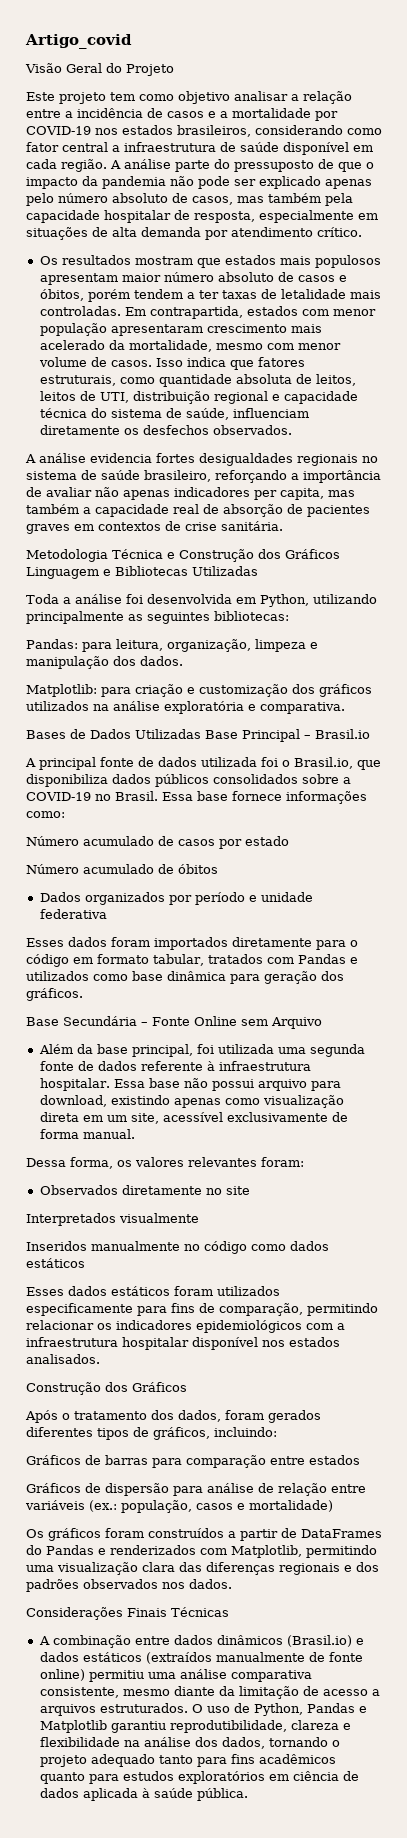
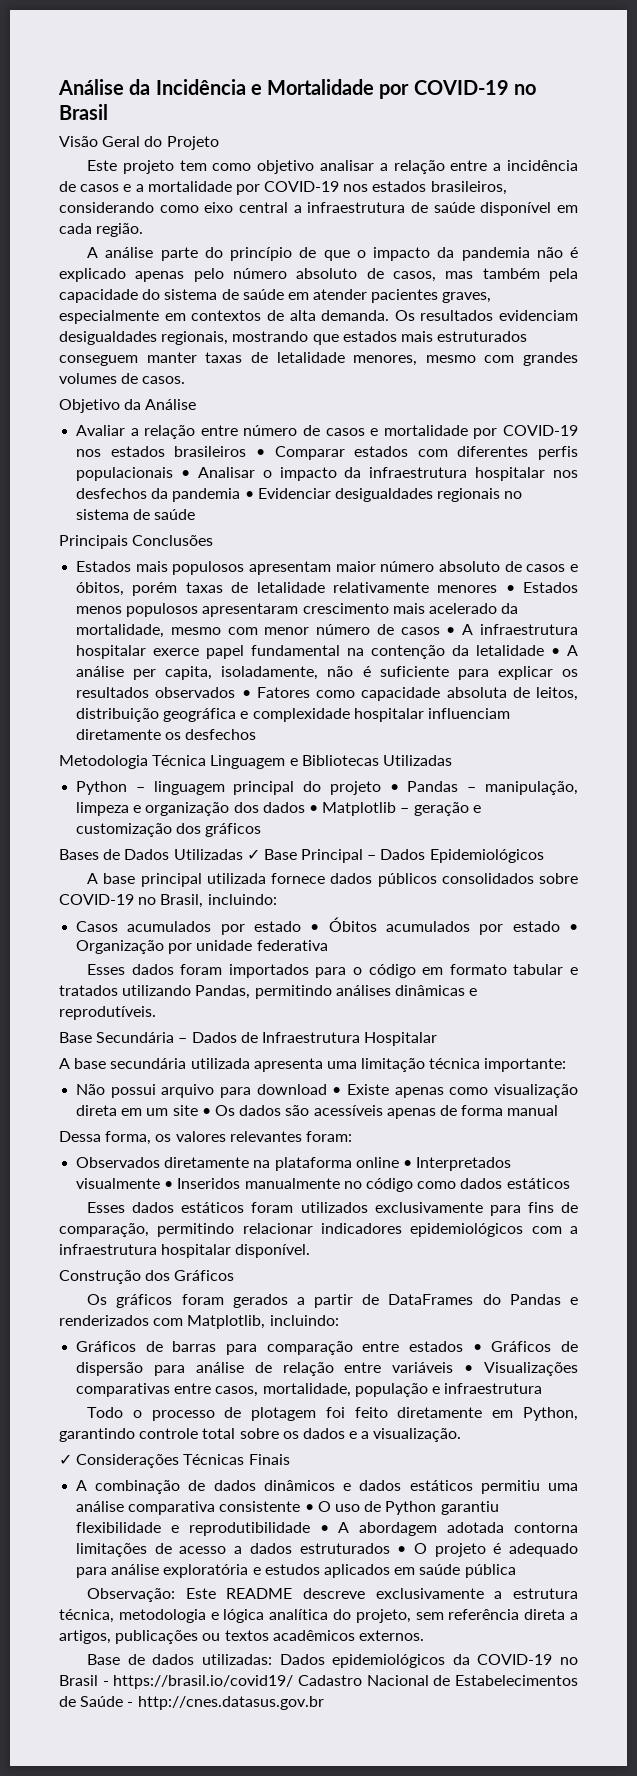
- Artigo_covid
+ Análise da Incidência e Mortalidade por COVID-19 no Brasil
- Este projeto tem como objetivo analisar a relação entre a incidência de casos e a mortalidade por COVID-19 nos estados brasileiros, considerando como fator central a infraestrutura de saúde disponível em cada região. A análise parte do pressuposto de que o impacto da pandemia não pode ser explicado apenas pelo número absoluto de casos, mas também pela capacidade hospitalar de resposta, especialmente em situações de alta demanda por atendimento crítico.
- Os resultados mostram que estados mais populosos apresentam maior número absoluto de casos e óbitos, porém tendem a ter taxas de letalidade mais controladas. Em contrapartida, estados com menor população apresentaram crescimento mais acelerado da mortalidade, mesmo com menor volume de casos. Isso indica que fatores estruturais, como quantidade absoluta de leitos, leitos de UTI, distribuição regional e capacidade técnica do sistema de saúde, influenciam diretamente os desfechos observados.
- A análise evidencia fortes desigualdades regionais no sistema de saúde brasileiro, reforçando a importância de avaliar não apenas indicadores per capita, mas também a capacidade real de absorção de pacientes graves em contextos de crise sanitária.
- Metodologia Técnica e Construção dos Gráficos Linguagem e Bibliotecas Utilizadas
- Toda a análise foi desenvolvida em Python, utilizando principalmente as seguintes bibliotecas:
- Pandas: para leitura, organização, limpeza e manipulação dos dados.
- Matplotlib: para criação e customização dos gráficos utilizados na análise exploratória e comparativa.
+ Este projeto tem como objetivo analisar a relação entre a incidência de casos e a mortalidade por COVID-19 nos estados brasileiros, considerando como eixo central a infraestrutura de saúde disponível em cada região.
+ A análise parte do princípio de que o impacto da pandemia não é explicado apenas pelo número absoluto de casos, mas também pela capacidade do sistema de saúde em atender pacientes graves, especialmente em contextos de alta demanda. Os resultados evidenciam desigualdades regionais, mostrando que estados mais estruturados conseguem manter taxas de letalidade menores, mesmo com grandes volumes de casos.
+ Objetivo da Análise
+ Avaliar a relação entre número de casos e mortalidade por COVID-19 nos estados brasileiros • Comparar estados com diferentes perfis populacionais • Analisar o impacto da infraestrutura hospitalar nos desfechos da pandemia • Evidenciar desigualdades regionais no sistema de saúde
+ Principais Conclusões
+ Estados mais populosos apresentam maior número absoluto de casos e óbitos, porém taxas de letalidade relativamente menores • Estados menos populosos apresentaram crescimento mais acelerado da mortalidade, mesmo com menor número de casos • A infraestrutura hospitalar exerce papel fundamental na contenção da letalidade • A análise per capita, isoladamente, não é suficiente para explicar os resultados observados • Fatores como capacidade absoluta de leitos, distribuição geográfica e complexidade hospitalar influenciam diretamente os desfechos
+ Metodologia Técnica Linguagem e Bibliotecas Utilizadas
+ Python – linguagem principal do projeto • Pandas – manipulação, limpeza e organização dos dados • Matplotlib – geração e customização dos gráficos
- Bases de Dados Utilizadas Base Principal – Brasil.io
- A principal fonte de dados utilizada foi o Brasil.io, que disponibiliza dados públicos consolidados sobre a COVID-19 no Brasil. Essa base fornece informações como:
- Número acumulado de casos por estado
- Número acumulado de óbitos
- Dados organizados por período e unidade federativa
+ Bases de Dados Utilizadas ✓ Base Principal – Dados Epidemiológicos
+ A base principal utilizada fornece dados públicos consolidados sobre COVID-19 no Brasil, incluindo:
+ Casos acumulados por estado • Óbitos acumulados por estado • Organização por unidade federativa
- Esses dados foram importados diretamente para o código em formato tabular, tratados com Pandas e utilizados como base dinâmica para geração dos gráficos.
- Base Secundária – Fonte Online sem Arquivo
- Além da base principal, foi utilizada uma segunda fonte de dados referente à infraestrutura hospitalar. Essa base não possui arquivo para download, existindo apenas como visualização direta em um site, acessível exclusivamente de forma manual.
+ Esses dados foram importados para o código em formato tabular e tratados utilizando Pandas, permitindo análises dinâmicas e reprodutíveis.
+ Base Secundária – Dados de Infraestrutura Hospitalar
+ A base secundária utilizada apresenta uma limitação técnica importante:
+ Não possui arquivo para download • Existe apenas como visualização direta em um site • Os dados são acessíveis apenas de forma manual
- Observados diretamente no site
- Interpretados visualmente
- Inseridos manualmente no código como dados estáticos
+ Observados diretamente na plataforma online • Interpretados visualmente • Inseridos manualmente no código como dados estáticos
- Esses dados estáticos foram utilizados especificamente para fins de comparação, permitindo relacionar os indicadores epidemiológicos com a infraestrutura hospitalar disponível nos estados analisados.
+ Esses dados estáticos foram utilizados exclusivamente para fins de comparação, permitindo relacionar indicadores epidemiológicos com a infraestrutura hospitalar disponível.
  Construção dos Gráficos
- Após o tratamento dos dados, foram gerados diferentes tipos de gráficos, incluindo:
- Gráficos de barras para comparação entre estados
- Gráficos de dispersão para análise de relação entre variáveis (ex.: população, casos e mortalidade)
- Os gráficos foram construídos a partir de DataFrames do Pandas e renderizados com Matplotlib, permitindo uma visualização clara das diferenças regionais e dos padrões observados nos dados.
- Considerações Finais Técnicas
+ Os gráficos foram gerados a partir de DataFrames do Pandas e renderizados com Matplotlib, incluindo:
+ Gráficos de barras para comparação entre estados • Gráficos de dispersão para análise de relação entre variáveis • Visualizações comparativas entre casos, mortalidade, população e infraestrutura
+ Todo o processo de plotagem foi feito diretamente em Python, garantindo controle total sobre os dados e a visualização.
+ ✓ Considerações Técnicas Finais
- A combinação entre dados dinâmicos (Brasil.io) e dados estáticos (extraídos manualmente de fonte online) permitiu uma análise comparativa consistente, mesmo diante da limitação de acesso a arquivos estruturados. O uso de Python, Pandas e Matplotlib garantiu reprodutibilidade, clareza e flexibilidade na análise dos dados, tornando o projeto adequado tanto para fins acadêmicos quanto para estudos exploratórios em ciência de dados aplicada à saúde pública.
+ A combinação de dados dinâmicos e dados estáticos permitiu uma análise comparativa consistente • O uso de Python garantiu flexibilidade e reprodutibilidade • A abordagem adotada contorna limitações de acesso a dados estruturados • O projeto é adequado para análise exploratória e estudos aplicados em saúde pública
+ Observação: Este README descreve exclusivamente a estrutura técnica, metodologia e lógica analítica do projeto, sem referência direta a artigos, publicações ou textos acadêmicos externos.
+ Base de dados utilizadas: Dados epidemiológicos da COVID-19 no Brasil - https://brasil.io/covid19/ Cadastro Nacional de Estabelecimentos de Saúde - http://cnes.datasus.gov.br

